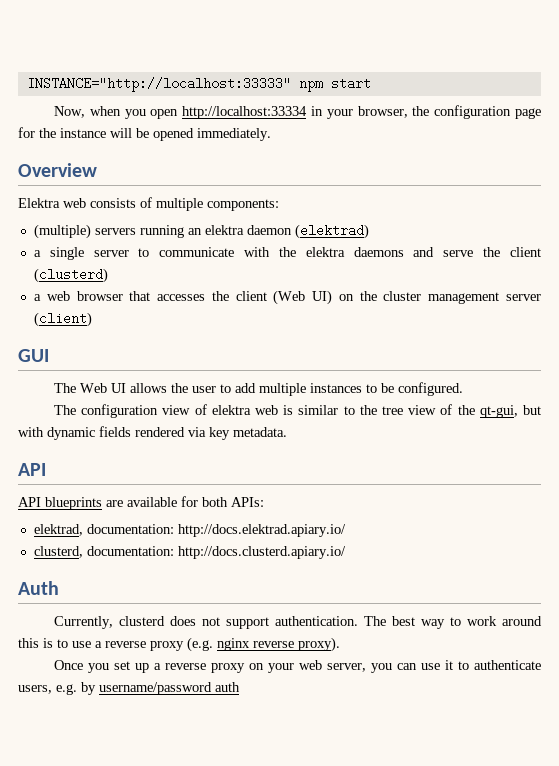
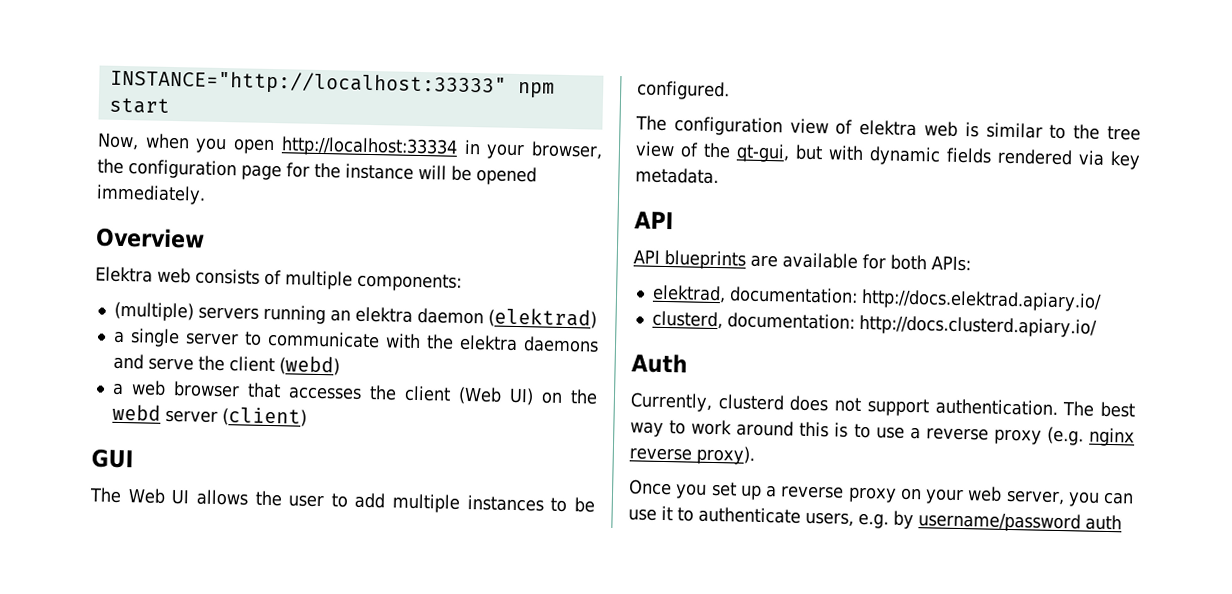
- a single server to communicate with the elektra daemons and serve the client (clusterd)
+ a single server to communicate with the elektra daemons and serve the client (webd)
- a web browser that accesses the client (Web UI) on the cluster management server (client)
+ a web browser that accesses the client (Web UI) on the webd server (client)

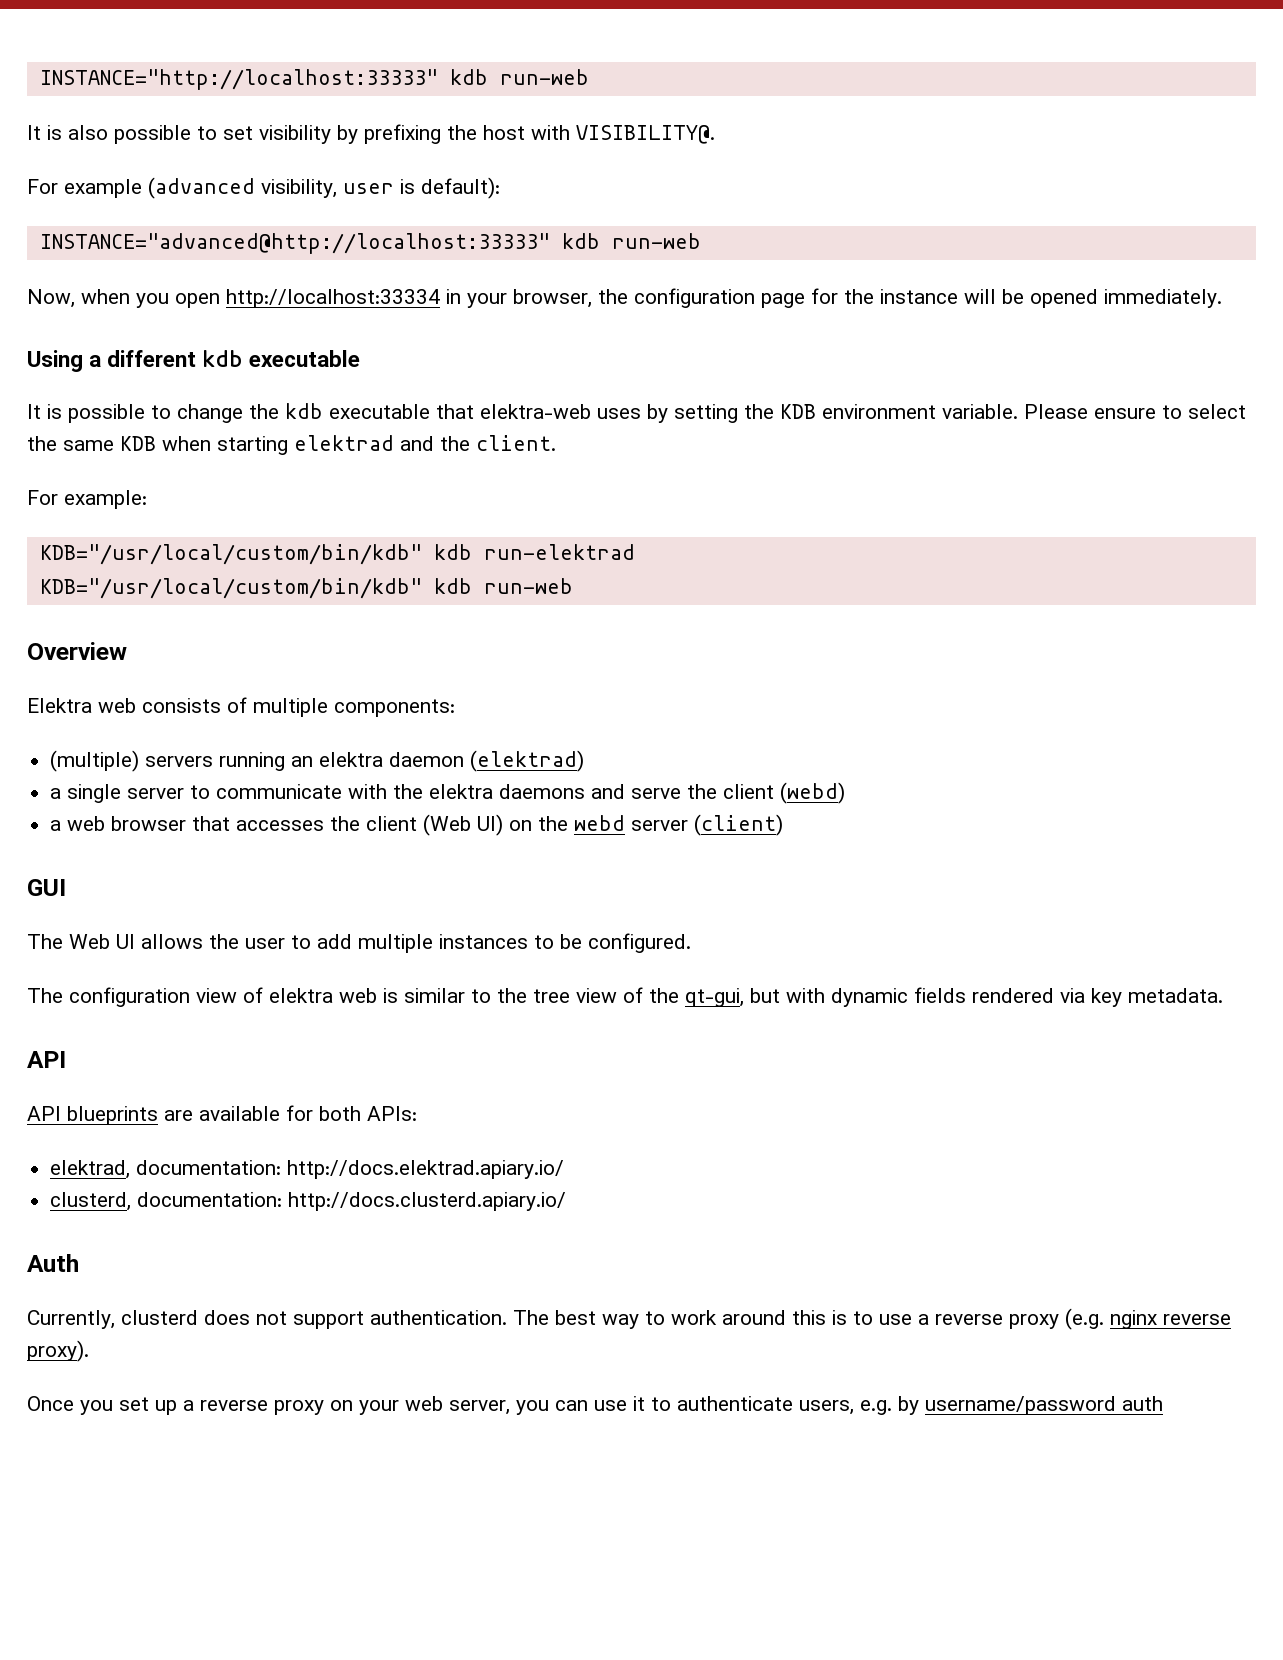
- INSTANCE="http://localhost:33333" npm start
+ INSTANCE="http://localhost:33333" kdb run-web
+ It is also possible to set visibility by prefixing the host with VISIBILITY@.
+ For example (advanced visibility, user is default):
+ INSTANCE="advanced@http://localhost:33333" kdb run-web
+ Using a different kdb executable
+ It is possible to change the kdb executable that elektra-web uses by setting the KDB environment variable. Please ensure to select the same KDB when starting elektrad and the client.
+ For example:
+ KDB="/usr/local/custom/bin/kdb" kdb run-elektrad
+ KDB="/usr/local/custom/bin/kdb" kdb run-web

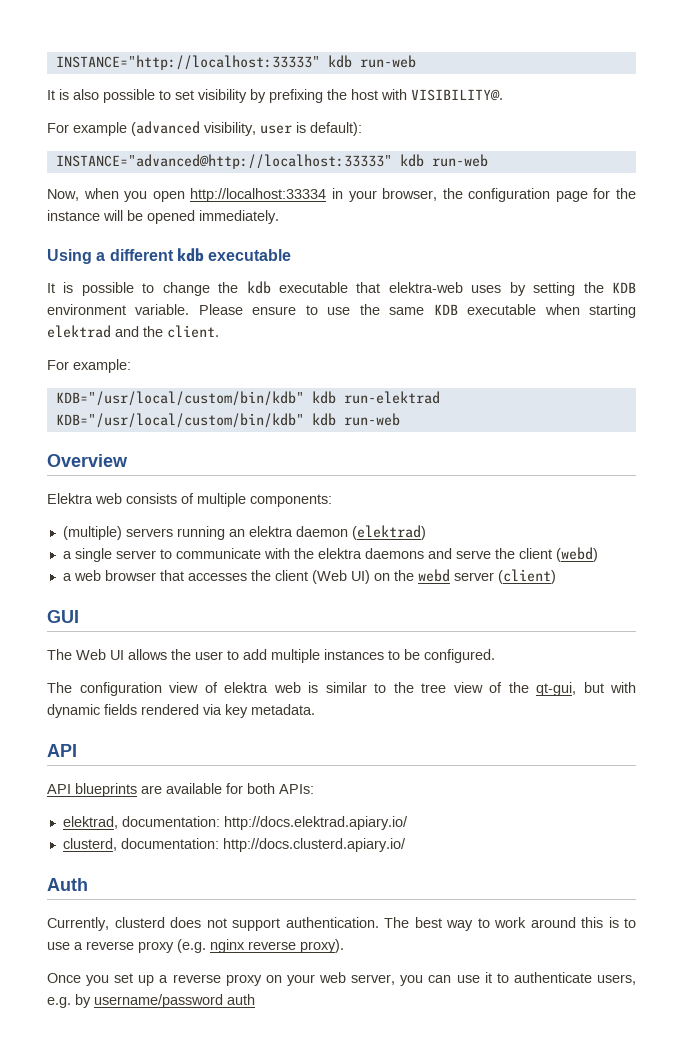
- Please ensure to select the same KDB when starting elektrad and the client.
+ Please ensure to use the same KDB executable when starting elektrad and the client.

